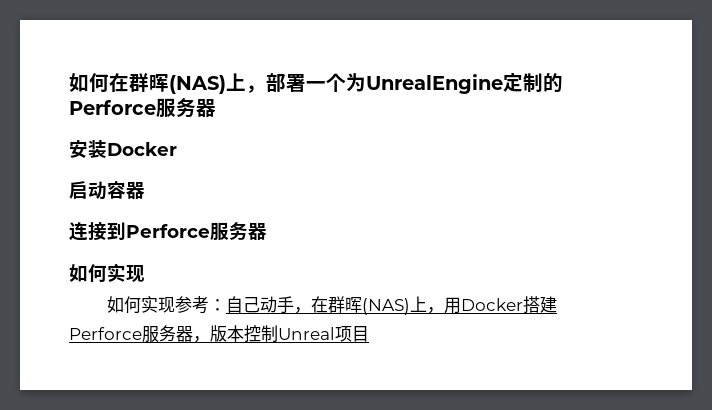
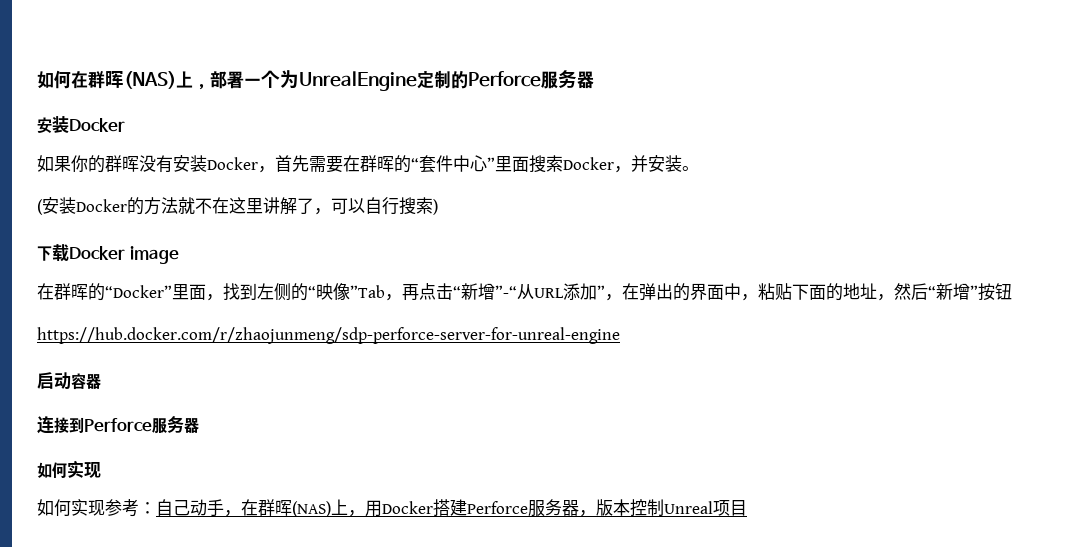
+ 如果你的群晖没有安装Docker，首先需要在群晖的“套件中心”里面搜索Docker，并安装。
+ (安装Docker的方法就不在这里讲解了，可以自行搜索)
+ 下载Docker image
+ 在群晖的“Docker”里面，找到左侧的“映像”Tab，再点击“新增”-“从URL添加”，在弹出的界面中，粘贴下面的地址，然后“新增”按钮
+ https://hub.docker.com/r/zhaojunmeng/sdp-perforce-server-for-unreal-engine

